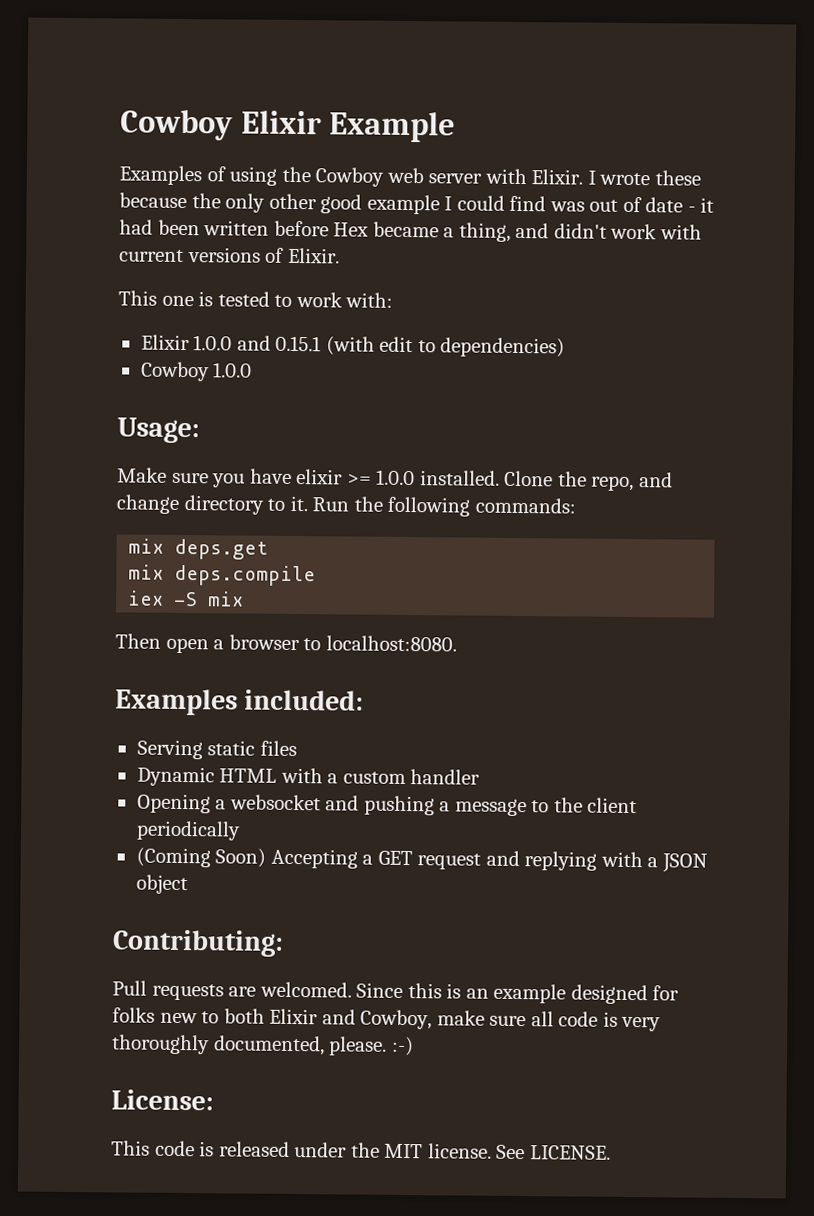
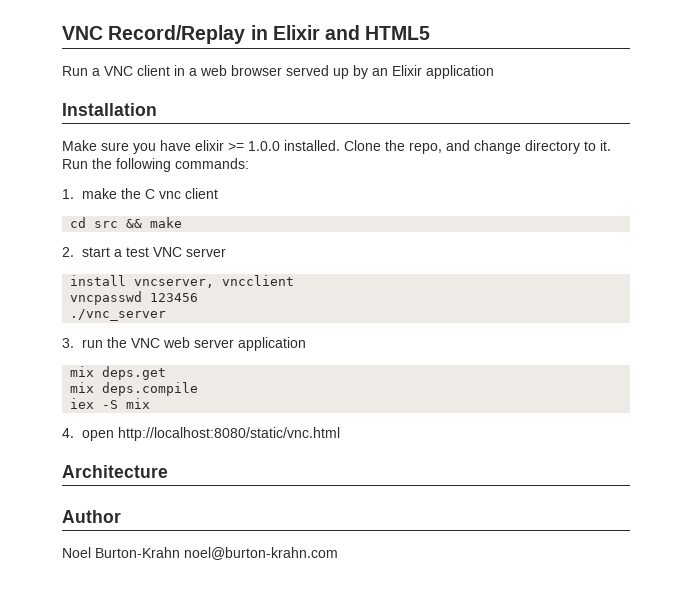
- Cowboy Elixir Example
- Examples of using the Cowboy web server with Elixir. I wrote these because the only other good example I could find was out of date - it had been written before Hex became a thing, and didn't work with current versions of Elixir.
- This one is tested to work with:
- Elixir 1.0.0 and 0.15.1 (with edit to dependencies)
- Cowboy 1.0.0
- Usage:
+ VNC Record/Replay in Elixir and HTML5
+ Run a VNC client in a web browser served up by an Elixir application
+ Installation
+ 1. make the C vnc client
+ cd src && make
+ 2. start a test VNC server
+ install vncserver, vncclient
+ vncpasswd 123456
+ ./vnc_server
+ 3. run the VNC web server application
- Then open a browser to localhost:8080.
- Examples included:
- Serving static files
- Dynamic HTML with a custom handler
- Opening a websocket and pushing a message to the client periodically
- (Coming Soon) Accepting a GET request and replying with a JSON object
- Contributing:
- Pull requests are welcomed. Since this is an example designed for folks new to both Elixir and Cowboy, make sure all code is very thoroughly documented, please. :-)
- License:
- This code is released under the MIT license. See LICENSE.
+ 4. open http://localhost:8080/static/vnc.html
+ Architecture
+ Author
+ Noel Burton-Krahn noel@burton-krahn.com

